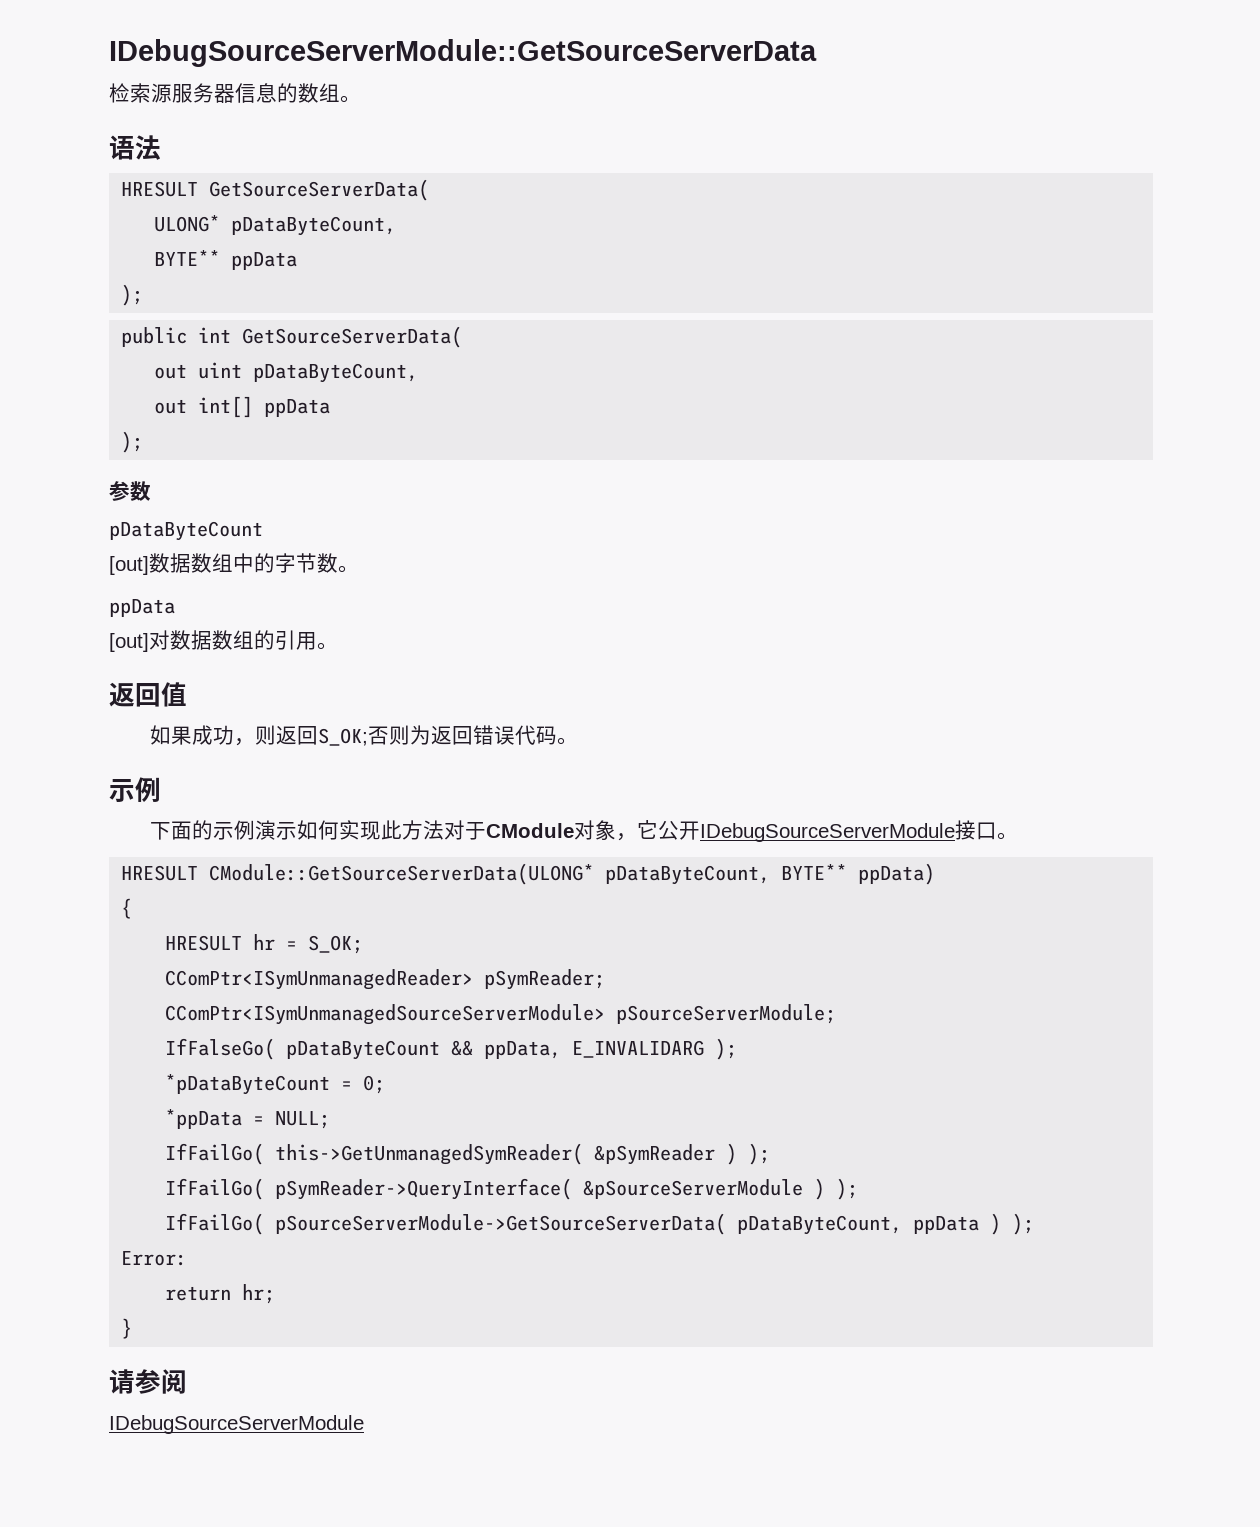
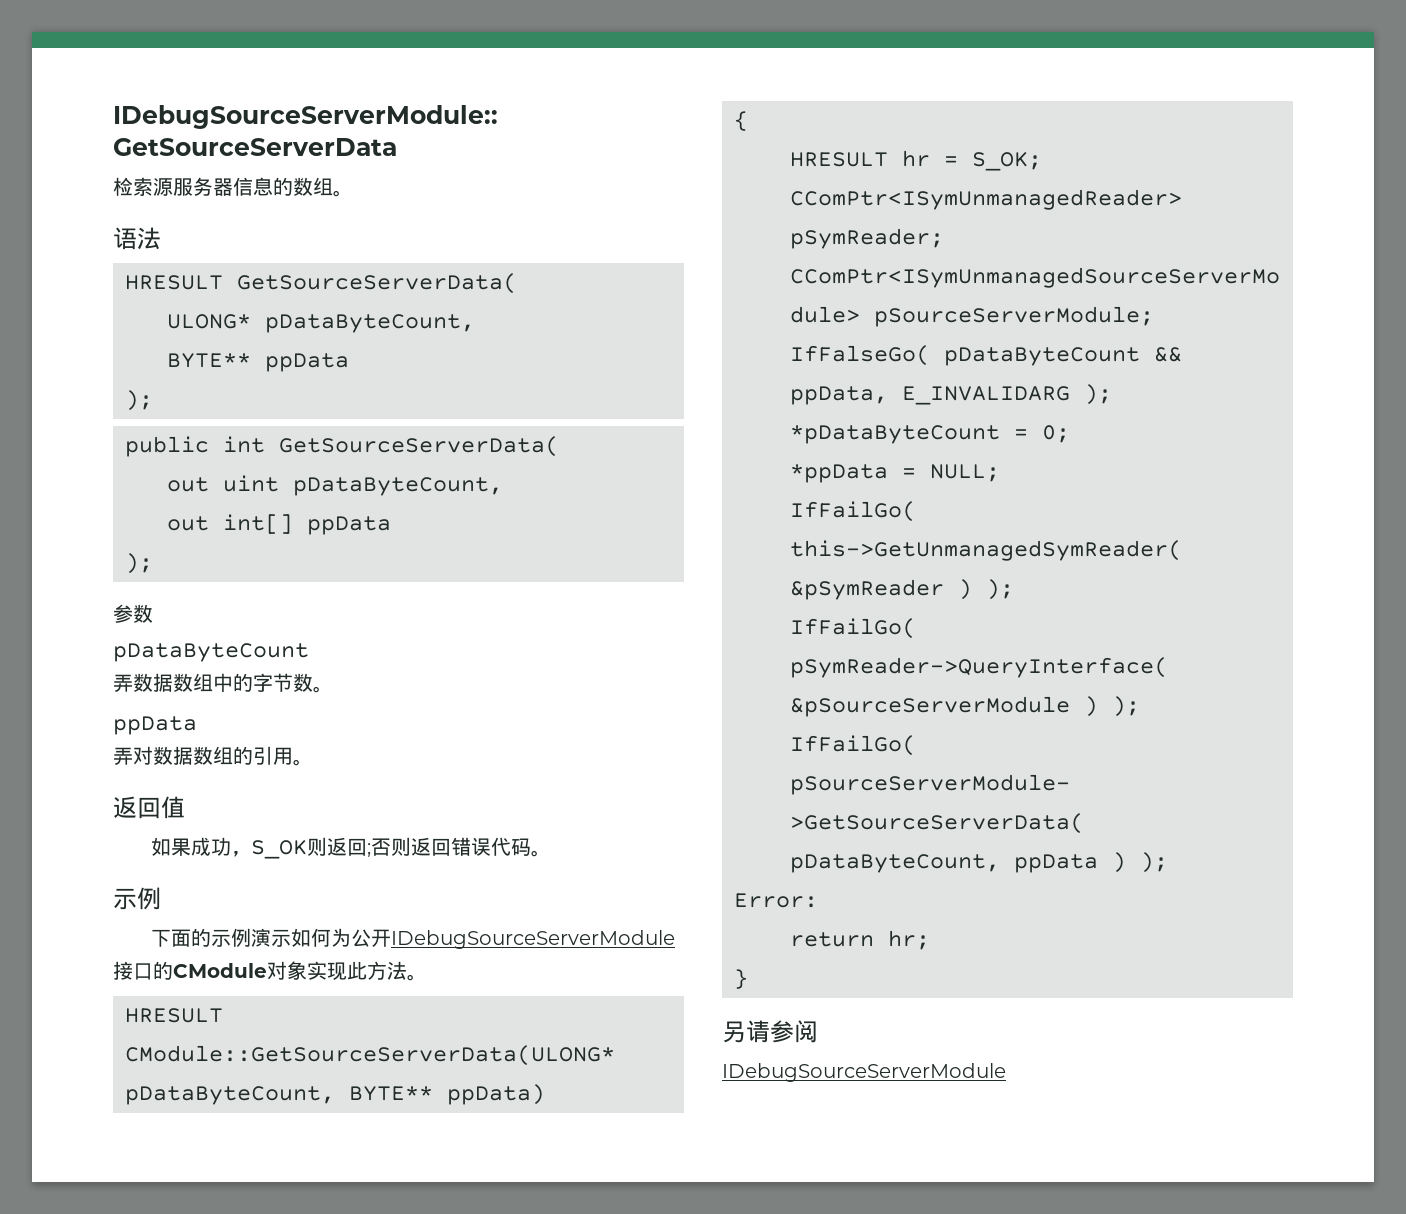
- [out]数据数组中的字节数。
+ 弄数据数组中的字节数。
- [out]对数据数组的引用。
+ 弄对数据数组的引用。
- 如果成功，则返回S_OK;否则为返回错误代码。
+ 如果成功，S_OK则返回;否则返回错误代码。
- 下面的示例演示如何实现此方法对于CModule对象，它公开IDebugSourceServerModule接口。
+ 下面的示例演示如何为公开IDebugSourceServerModule接口的CModule对象实现此方法。
- 请参阅
+ 另请参阅

